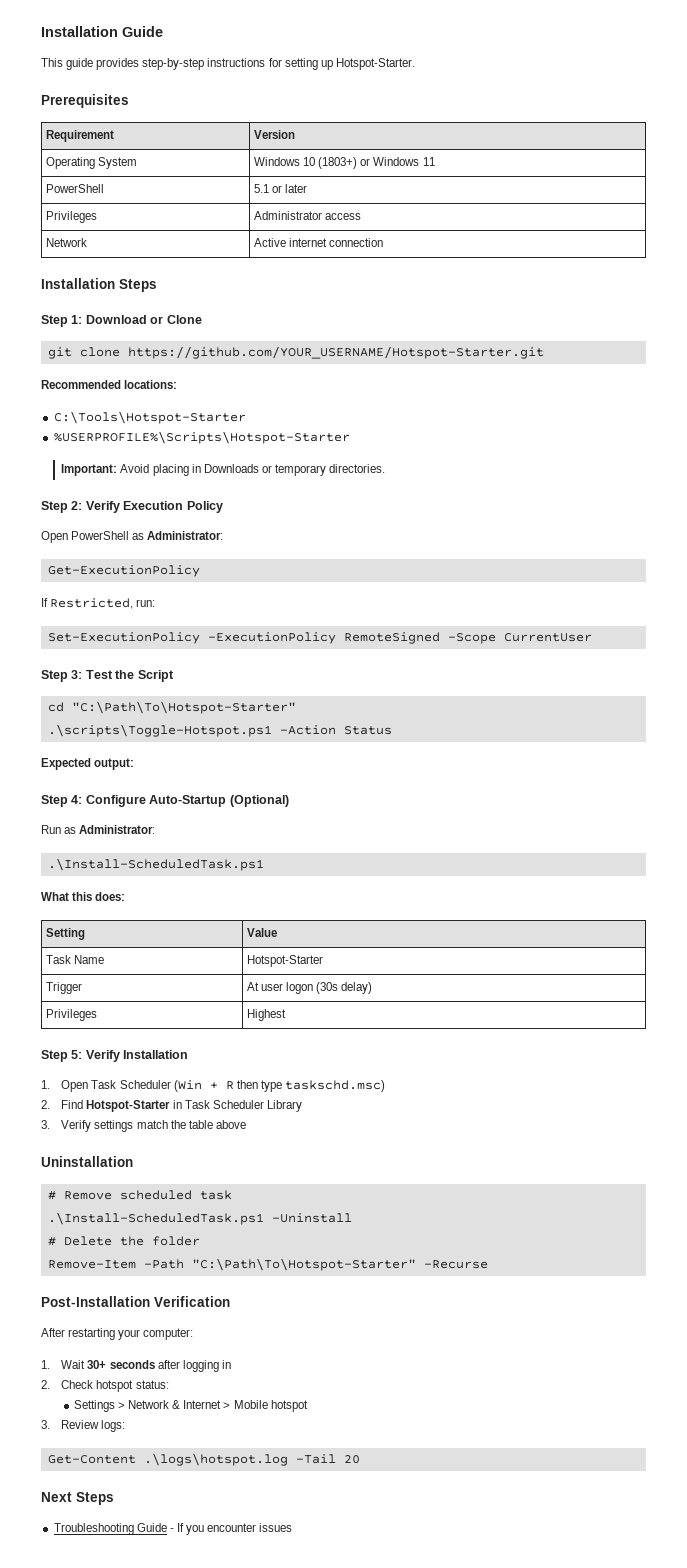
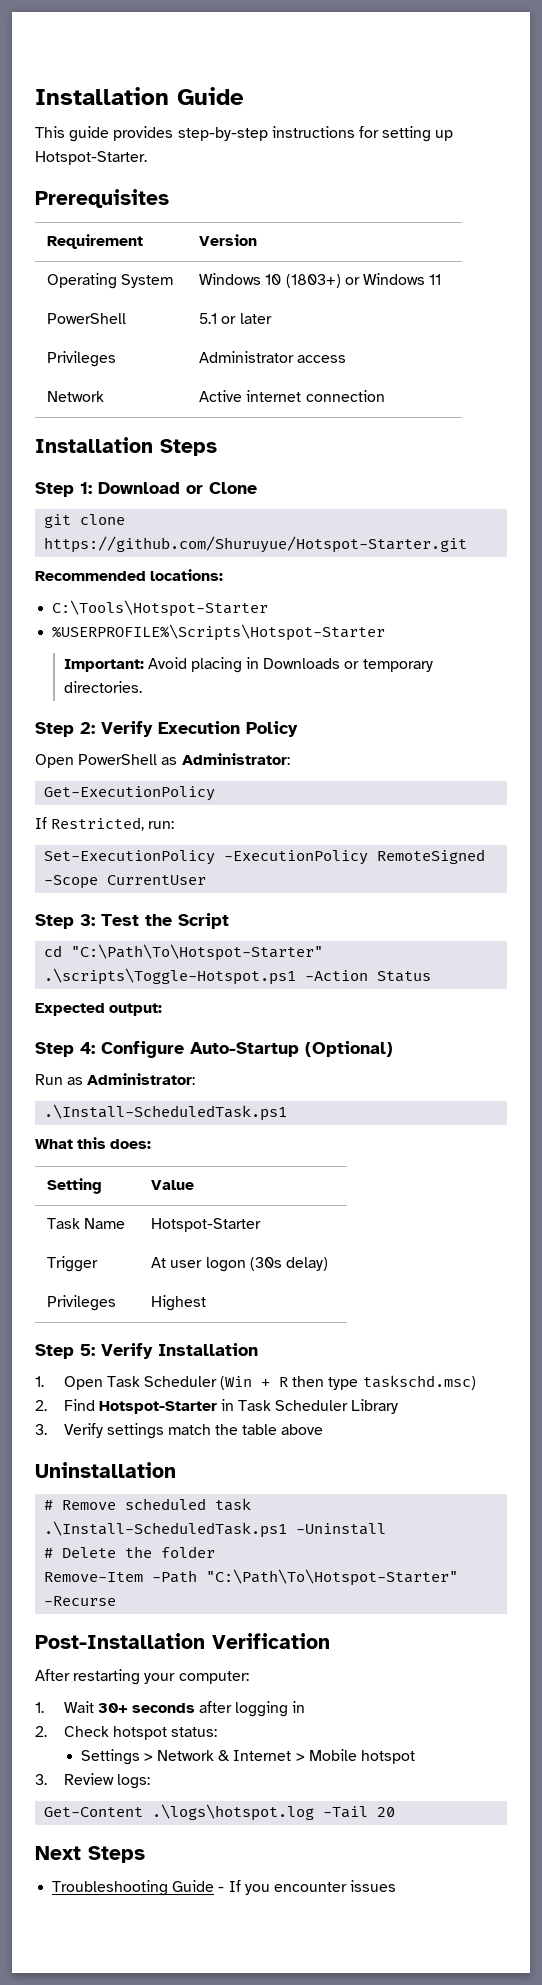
- git clone https://github.com/YOUR_USERNAME/Hotspot-Starter.git
+ git clone https://github.com/Shuruyue/Hotspot-Starter.git

